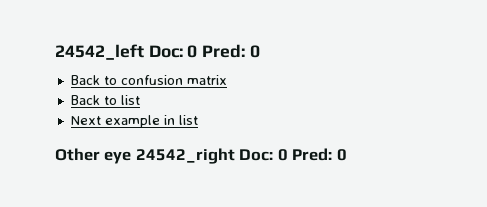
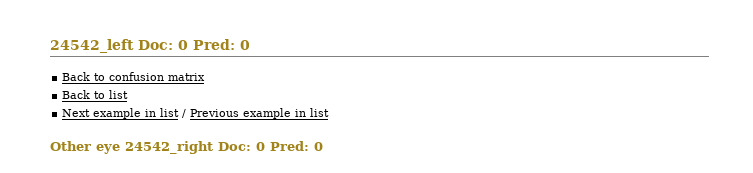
- Next example in list
+ Next example in list / Previous example in list

